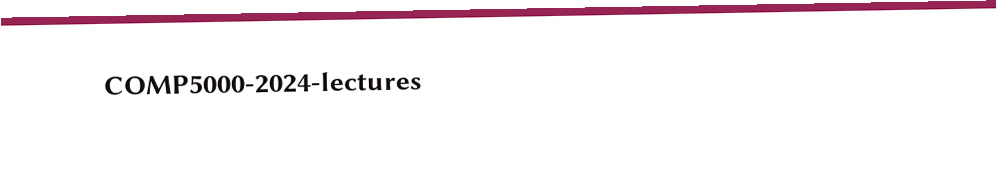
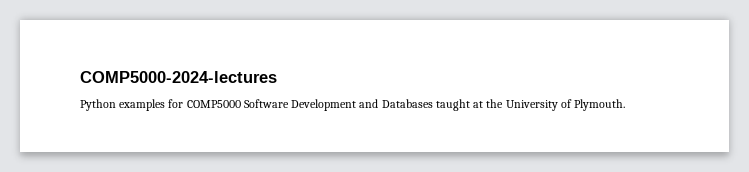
+ Python examples for COMP5000 Software Development and Databases taught at the University of Plymouth.

